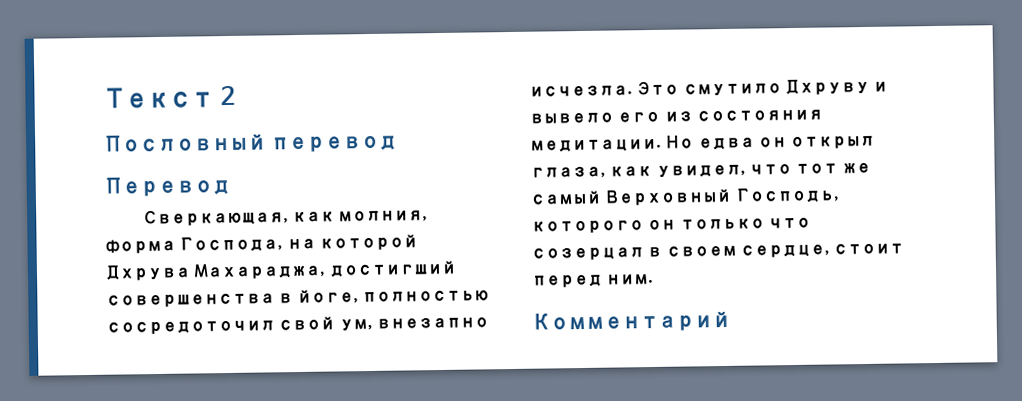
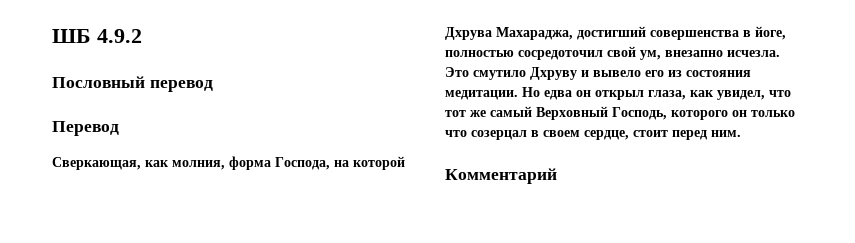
- Текст 2
+ ШБ 4.9.2

